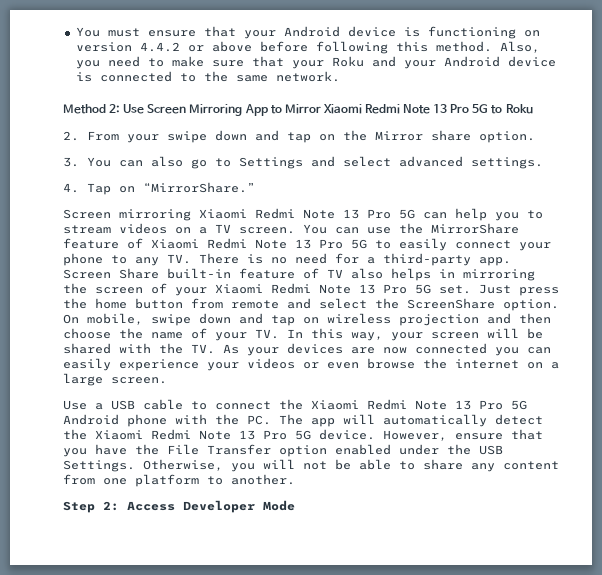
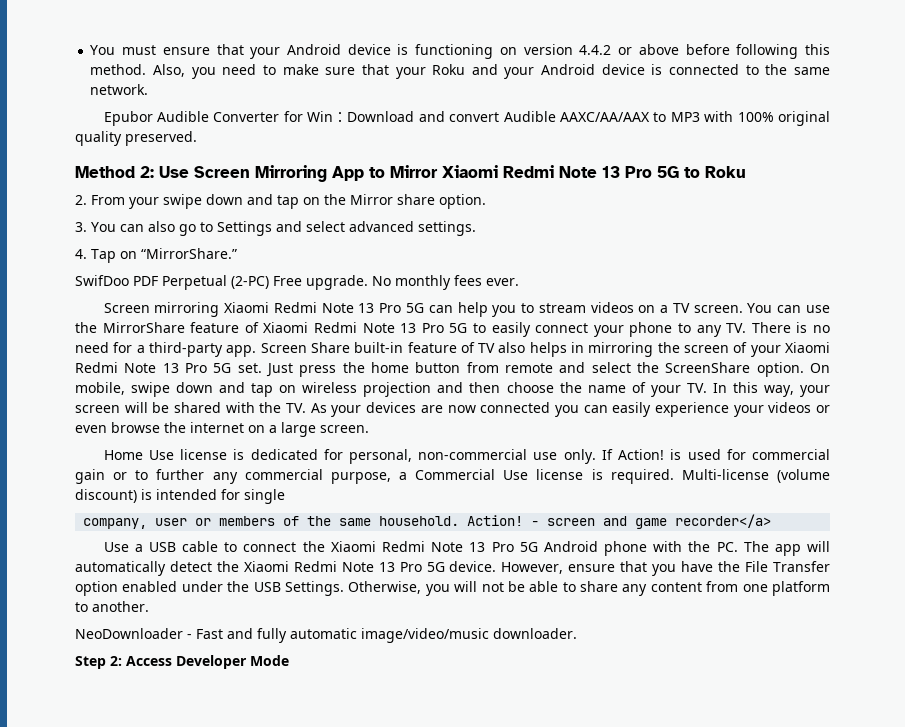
+ Epubor Audible Converter for Win：Download and convert Audible AAXC/AA/AAX to MP3 with 100% original quality preserved.
+ SwifDoo PDF Perpetual (2-PC) Free upgrade. No monthly fees ever.
+ Home Use license is dedicated for personal, non-commercial use only. If Action! is used for commercial gain or to further any commercial purpose, a Commercial Use license is required. Multi-license (volume discount) is intended for single
+ company, user or members of the same household. Action! - screen and game recorder</a>
+ NeoDownloader - Fast and fully automatic image/video/music downloader.

